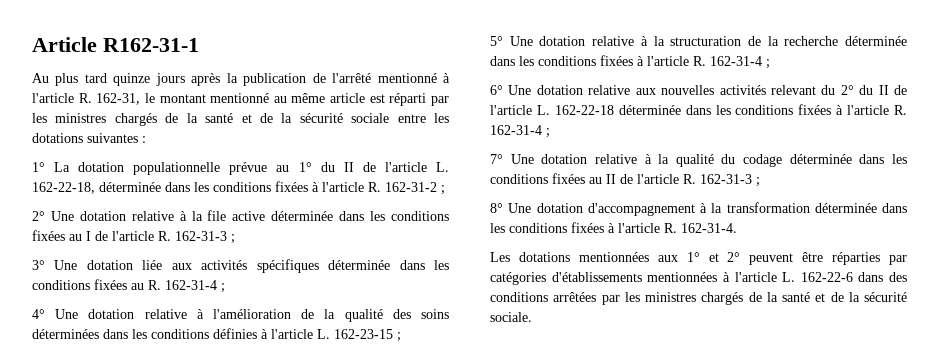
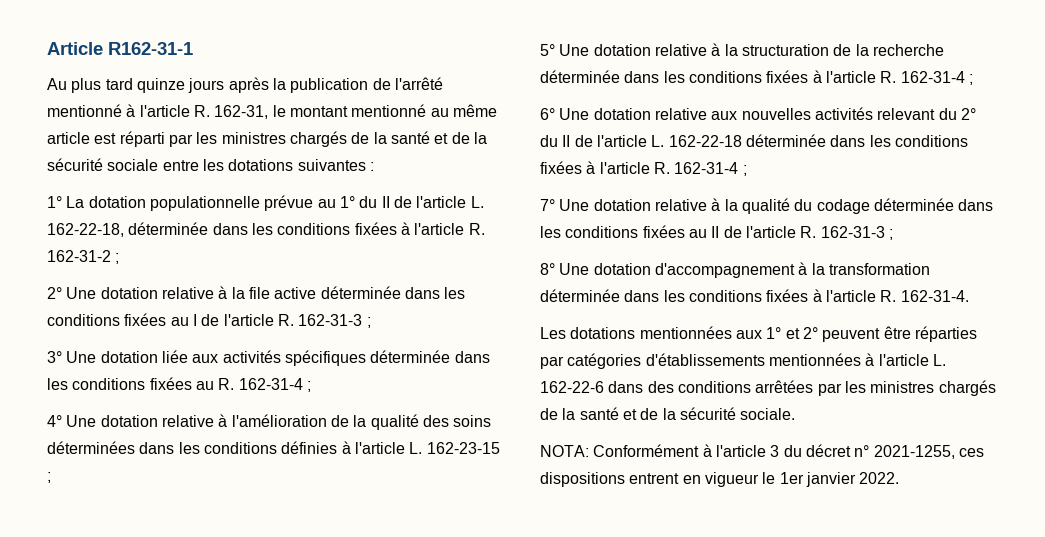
+ NOTA: Conformément à l'article 3 du décret n° 2021-1255, ces dispositions entrent en vigueur le 1er janvier 2022.

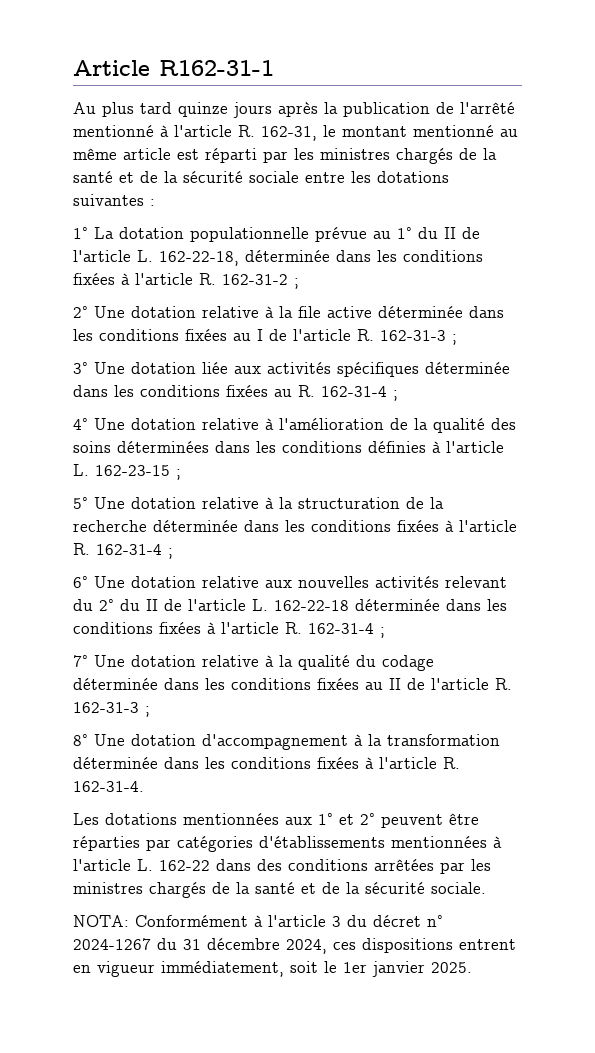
- Les dotations mentionnées aux 1° et 2° peuvent être réparties par catégories d'établissements mentionnées à l'article L. 162-22-6 dans des conditions arrêtées par les ministres chargés de la santé et de la sécurité sociale.
+ Les dotations mentionnées aux 1° et 2° peuvent être réparties par catégories d'établissements mentionnées à l'article L. 162-22 dans des conditions arrêtées par les ministres chargés de la santé et de la sécurité sociale.
- NOTA: Conformément à l'article 3 du décret n° 2021-1255, ces dispositions entrent en vigueur le 1er janvier 2022.
+ NOTA: Conformément à l'article 3 du décret n° 2024-1267 du 31 décembre 2024, ces dispositions entrent en vigueur immédiatement, soit le 1er janvier 2025.

